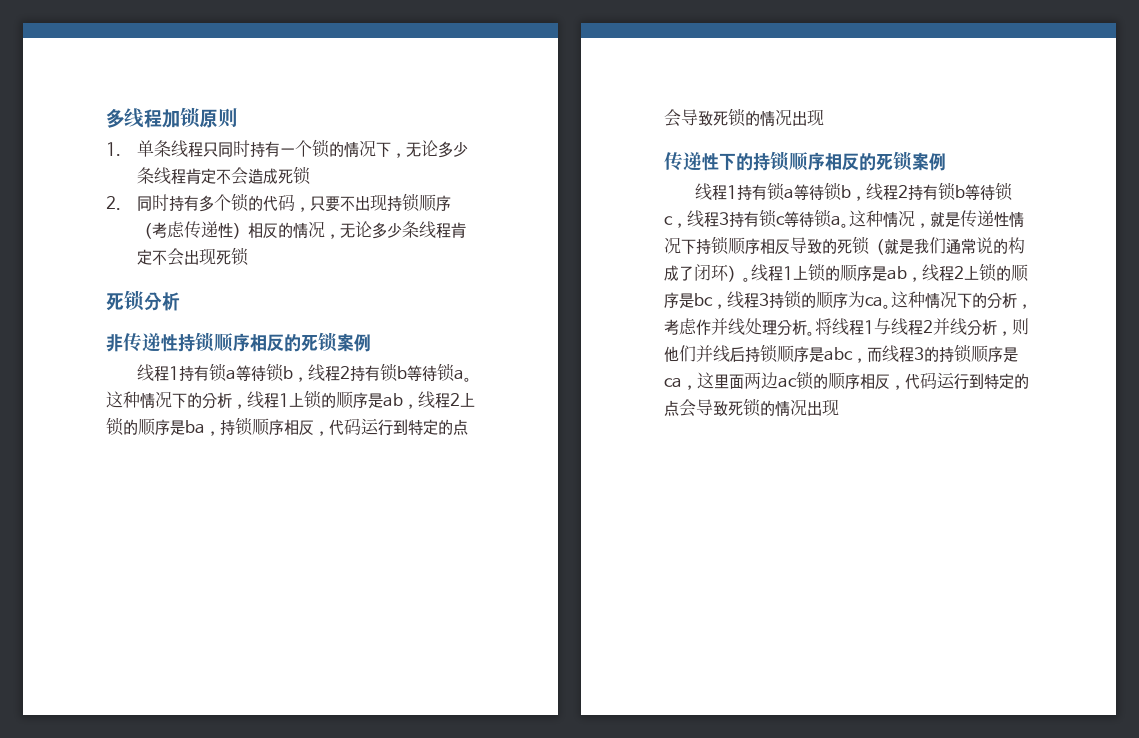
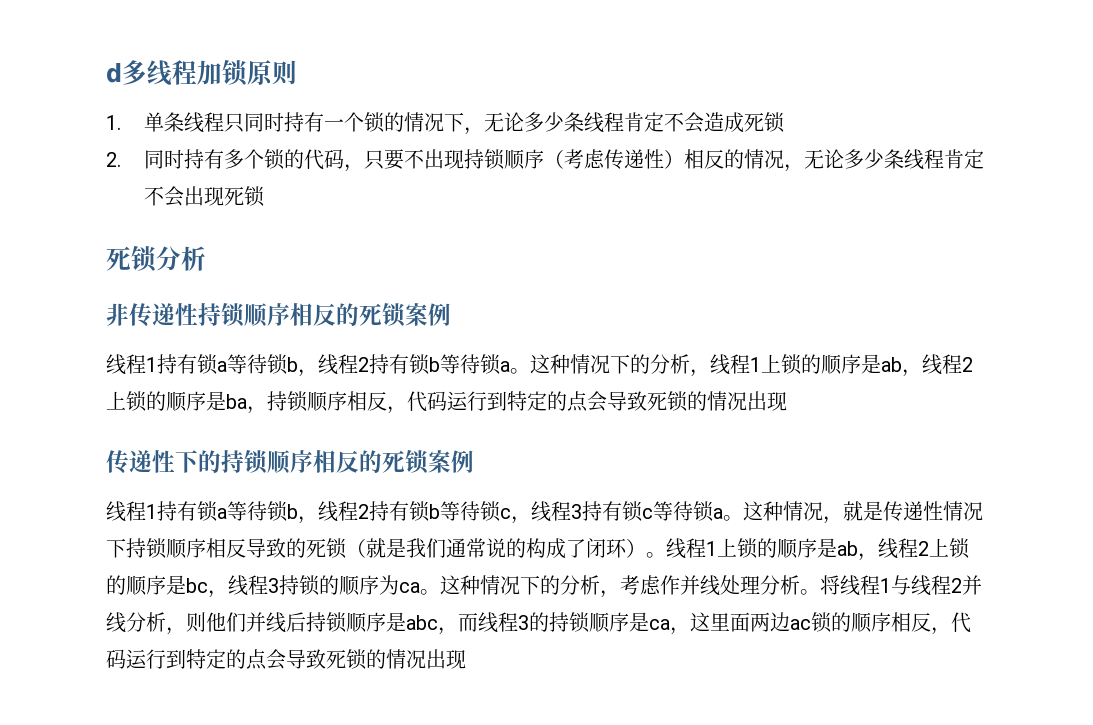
- 多线程加锁原则
+ d多线程加锁原则

